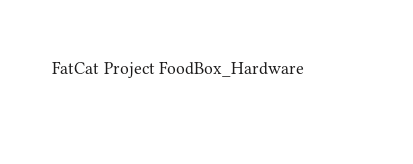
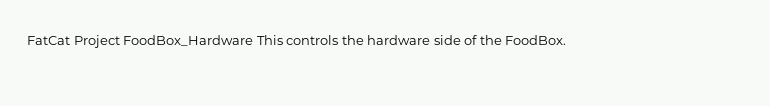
- FatCat Project FoodBox_Hardware
+ FatCat Project FoodBox_Hardware This controls the hardware side of the FoodBox.

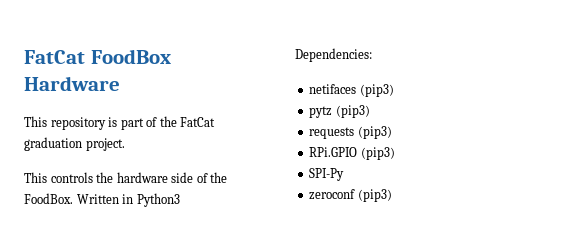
- FatCat Project FoodBox_Hardware This controls the hardware side of the FoodBox.
+ FatCat FoodBox Hardware
+ This repository is part of the FatCat graduation project.
+ This controls the hardware side of the FoodBox.
+ Written in Python3
+ Dependencies:
+ netifaces (pip3)
+ pytz (pip3)
+ requests (pip3)
+ RPi.GPIO (pip3)
+ SPI-Py
+ zeroconf (pip3)

